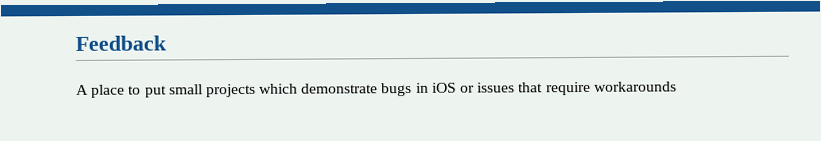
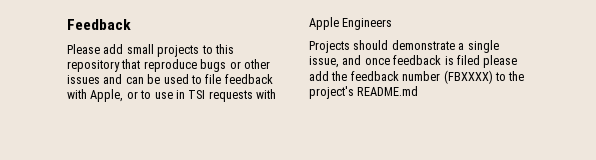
- A place to put small projects which demonstrate bugs in iOS or issues that require workarounds
+ Please add small projects to this repository that reproduce bugs or other issues and can be used to file feedback with Apple, or to use in TSI requests with Apple Engineers
+ Projects should demonstrate a single issue, and once feedback is filed please add the feedback number (FBXXXX) to the project's README.md

